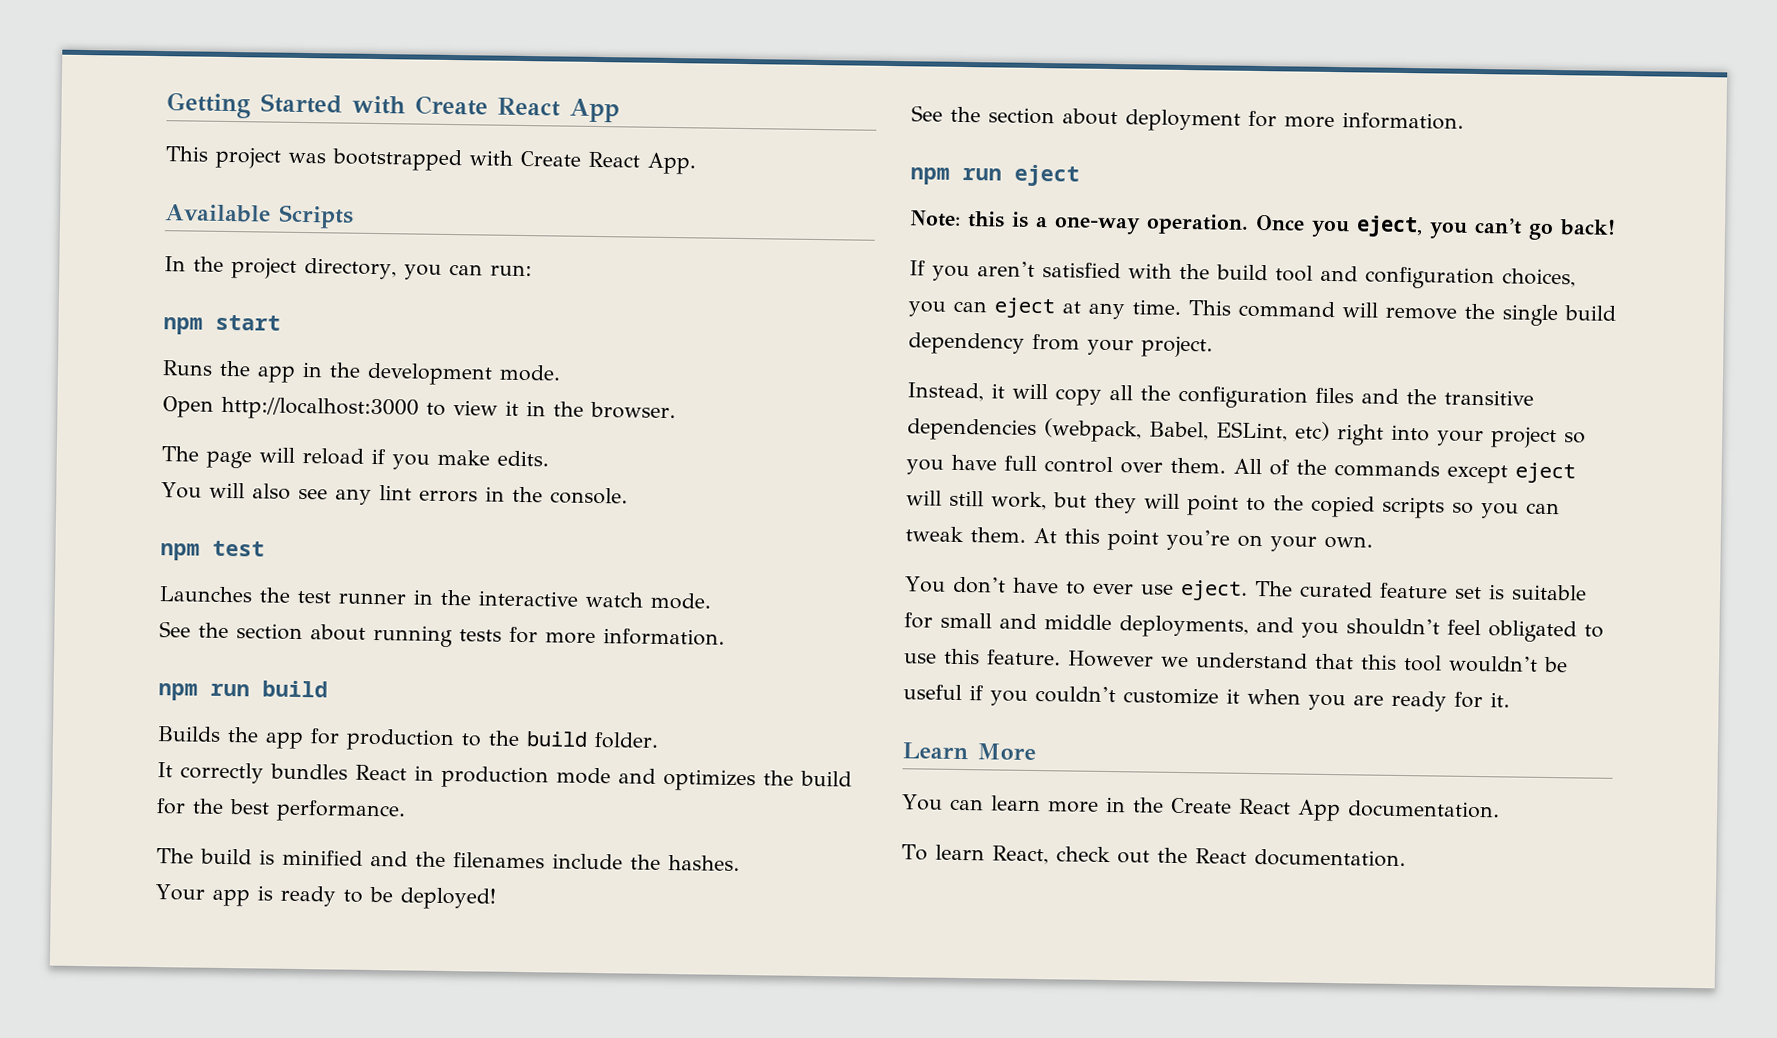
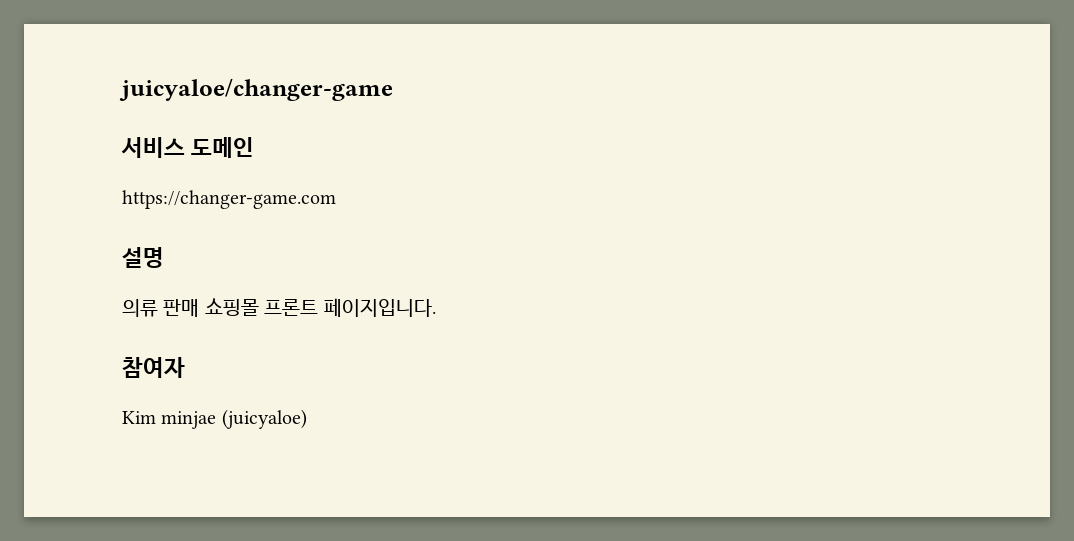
- Getting Started with Create React App
- This project was bootstrapped with Create React App.
- Available Scripts
- In the project directory, you can run:
- npm start
- Runs the app in the development mode.
- Open http://localhost:3000 to view it in the browser.
- The page will reload if you make edits.
- You will also see any lint errors in the console.
- npm test
- Launches the test runner in the interactive watch mode.
- See the section about running tests for more information.
- npm run build
- Builds the app for production to the build folder.
- It correctly bundles React in production mode and optimizes the build for the best performance.
- The build is minified and the filenames include the hashes.
- Your app is ready to be deployed!
- See the section about deployment for more information.
- npm run eject
- Note: this is a one-way operation. Once you eject, you can’t go back!
- If you aren’t satisfied with the build tool and configuration choices, you can eject at any time. This command will remove the single build dependency from your project.
- Instead, it will copy all the configuration files and the transitive dependencies (webpack, Babel, ESLint, etc) right into your project so you have full control over them. All of the commands except eject will still work, but they will point to the copied scripts so you can tweak them. At this point you’re on your own.
- You don’t have to ever use eject. The curated feature set is suitable for small and middle deployments, and you shouldn’t feel obligated to use this feature. However we understand that this tool wouldn’t be useful if you couldn’t customize it when you are ready for it.
- Learn More
- You can learn more in the Create React App documentation.
- To learn React, check out the React documentation.
+ juicyaloe/changer-game
+ 서비스 도메인
+ https://changer-game.com
+ 설명
+ 의류 판매 쇼핑몰 프론트 페이지입니다.
+ 참여자
+ Kim minjae (juicyaloe)

